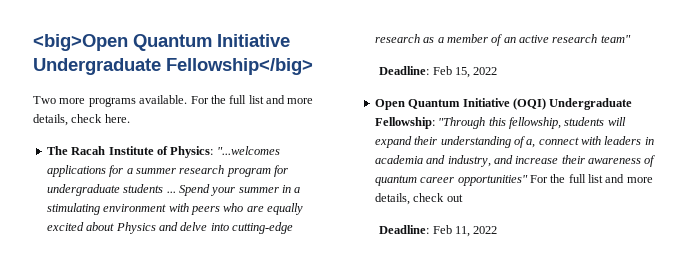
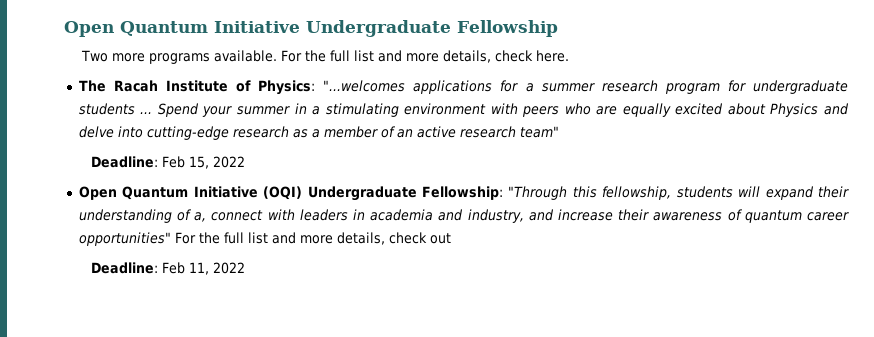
- <big>Open Quantum Initiative Undergraduate Fellowship</big>
+ Open Quantum Initiative Undergraduate Fellowship

